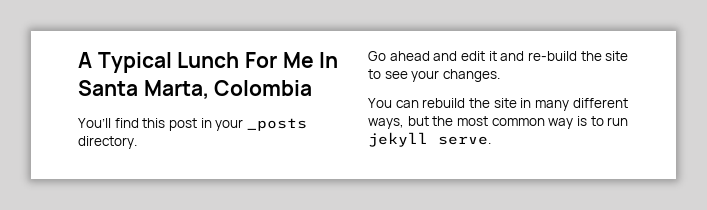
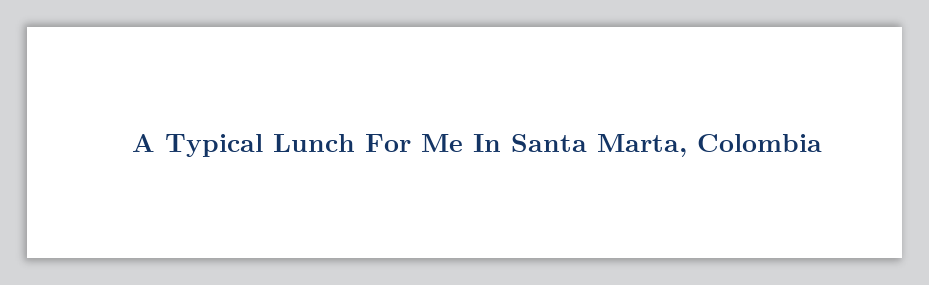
- You’ll find this post in your _posts directory.
- Go ahead and edit it and re-build the site to see your changes.
- You can rebuild the site in many different ways, but the most common way is to run jekyll serve.

